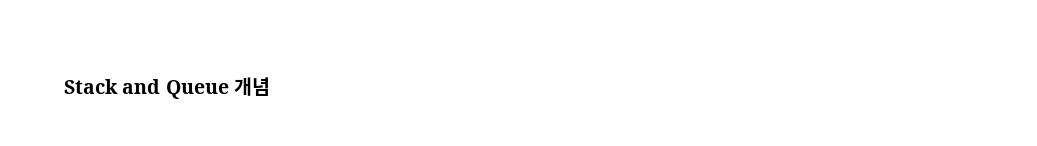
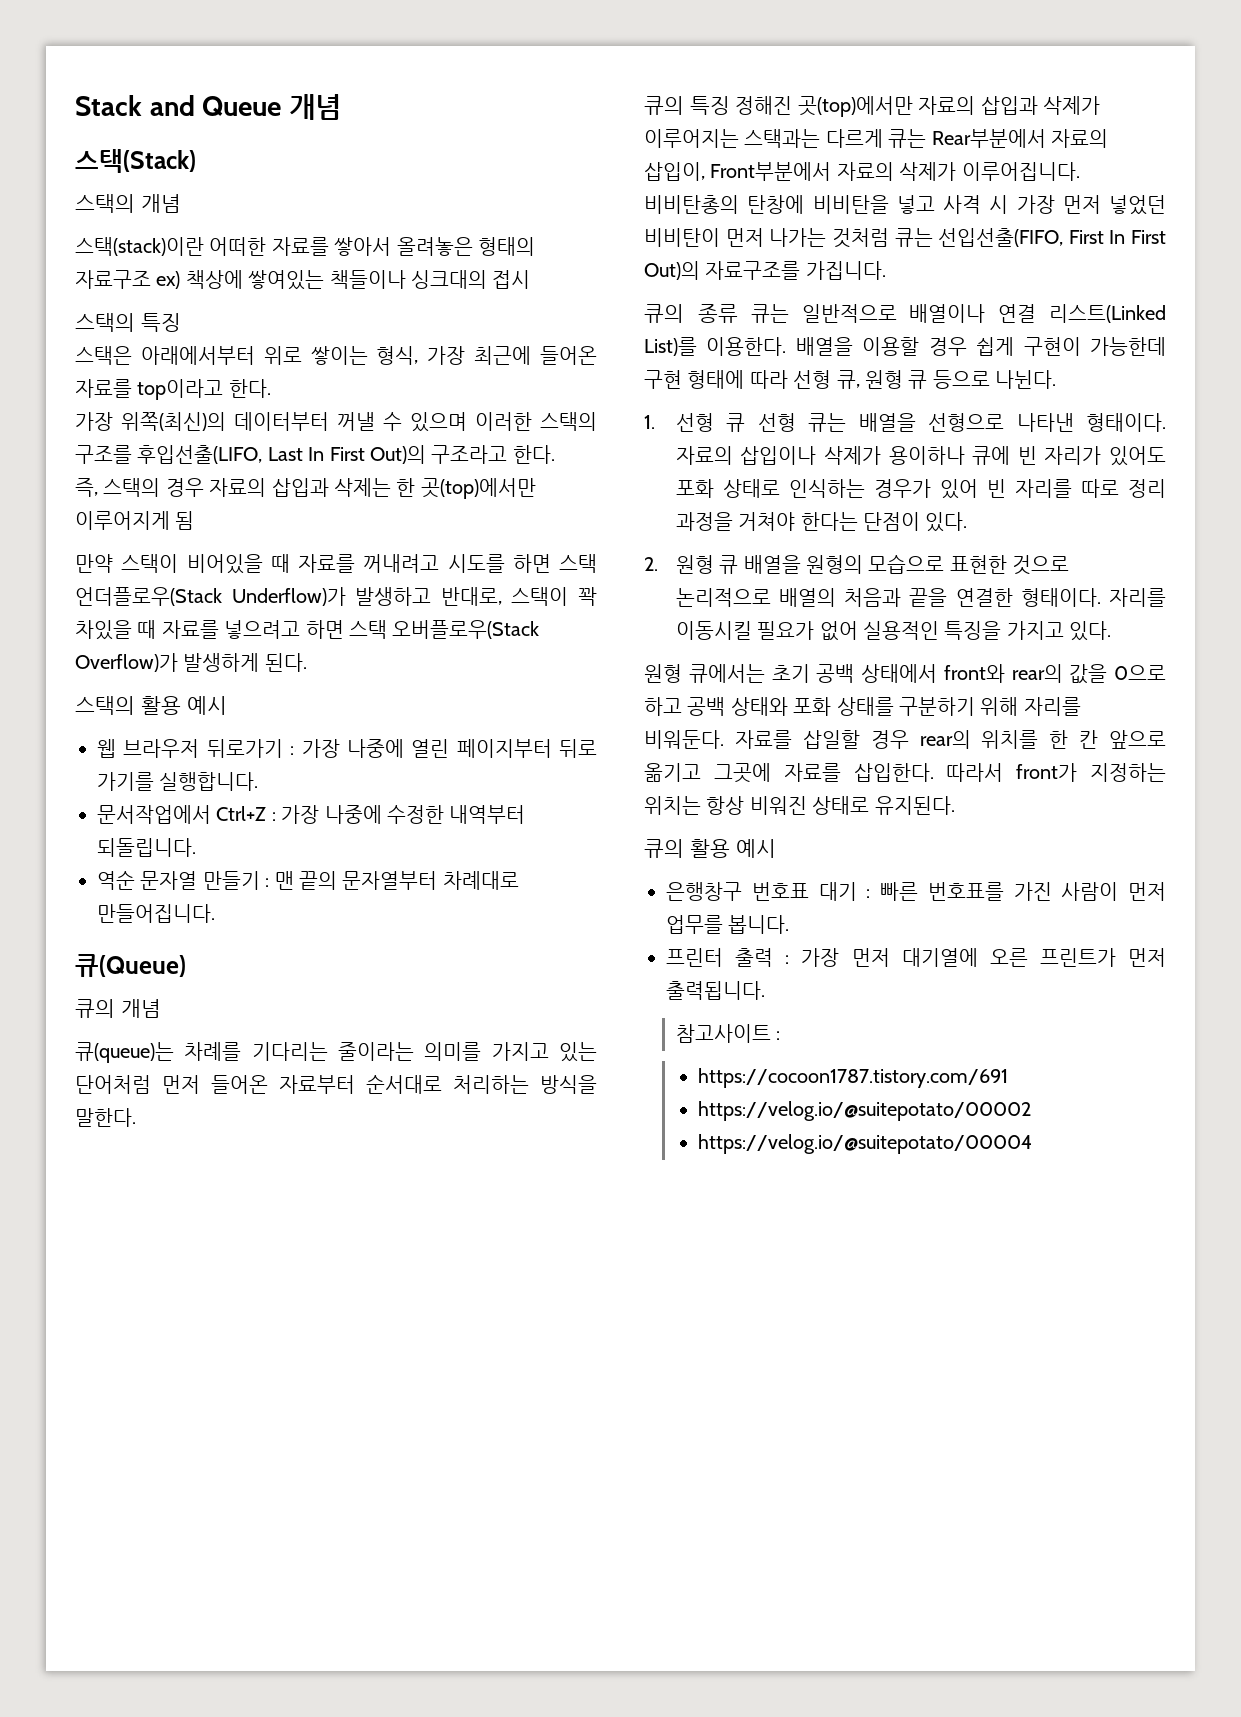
+ 스택(Stack)
+ 스택의 개념
+ 스택(stack)이란 어떠한 자료를 쌓아서 올려놓은 형태의 자료구조 ex) 책상에 쌓여있는 책들이나 싱크대의 접시
+ 스택의 특징
+ 스택은 아래에서부터 위로 쌓이는 형식, 가장 최근에 들어온 자료를 top이라고 한다.
+ 가장 위쪽(최신)의 데이터부터 꺼낼 수 있으며 이러한 스택의 구조를 후입선출(LIFO, Last In First Out)의 구조라고 한다.
+ 즉, 스택의 경우 자료의 삽입과 삭제는 한 곳(top)에서만 이루어지게 됨
+ 만약 스택이 비어있을 때 자료를 꺼내려고 시도를 하면 스택 언더플로우(Stack Underflow)가 발생하고 반대로, 스택이 꽉 차있을 때 자료를 넣으려고 하면 스택 오버플로우(Stack Overflow)가 발생하게 된다.
+ 스택의 활용 예시
+ 웹 브라우저 뒤로가기 : 가장 나중에 열린 페이지부터 뒤로 가기를 실행합니다.
+ 문서작업에서 Ctrl+Z : 가장 나중에 수정한 내역부터 되돌립니다.
+ 역순 문자열 만들기 : 맨 끝의 문자열부터 차례대로 만들어집니다.
+ 큐(Queue)
+ 큐의 개념
+ 큐(queue)는 차례를 기다리는 줄이라는 의미를 가지고 있는 단어처럼 먼저 들어온 자료부터 순서대로 처리하는 방식을 말한다.
+ 큐의 특징 정해진 곳(top)에서만 자료의 삽입과 삭제가 이루어지는 스택과는 다르게 큐는 Rear부분에서 자료의 삽입이, Front부분에서 자료의 삭제가 이루어집니다. 비비탄총의 탄창에 비비탄을 넣고 사격 시 가장 먼저 넣었던 비비탄이 먼저 나가는 것처럼 큐는 선입선출(FIFO, First In First Out)의 자료구조를 가집니다.
+ 큐의 종류 큐는 일반적으로 배열이나 연결 리스트(Linked List)를 이용한다. 배열을 이용할 경우 쉽게 구현이 가능한데 구현 형태에 따라 선형 큐, 원형 큐 등으로 나뉜다.
+ 1. 선형 큐 선형 큐는 배열을 선형으로 나타낸 형태이다. 자료의 삽입이나 삭제가 용이하나 큐에 빈 자리가 있어도 포화 상태로 인식하는 경우가 있어 빈 자리를 따로 정리 과정을 거쳐야 한다는 단점이 있다.
+ 2. 원형 큐 배열을 원형의 모습으로 표현한 것으로 논리적으로 배열의 처음과 끝을 연결한 형태이다. 자리를 이동시킬 필요가 없어 실용적인 특징을 가지고 있다.
+ 원형 큐에서는 초기 공백 상태에서 front와 rear의 값을 0으로 하고 공백 상태와 포화 상태를 구분하기 위해 자리를 비워둔다. 자료를 삽일할 경우 rear의 위치를 한 칸 앞으로 옮기고 그곳에 자료를 삽입한다. 따라서 front가 지정하는 위치는 항상 비워진 상태로 유지된다.
+ 큐의 활용 예시
+ 은행창구 번호표 대기 : 빠른 번호표를 가진 사람이 먼저 업무를 봅니다.
+ 프린터 출력 : 가장 먼저 대기열에 오른 프린트가 먼저 출력됩니다.
+ 참고사이트 :
+ https://cocoon1787.tistory.com/691
+ https://velog.io/@suitepotato/00002
+ https://velog.io/@suitepotato/00004

